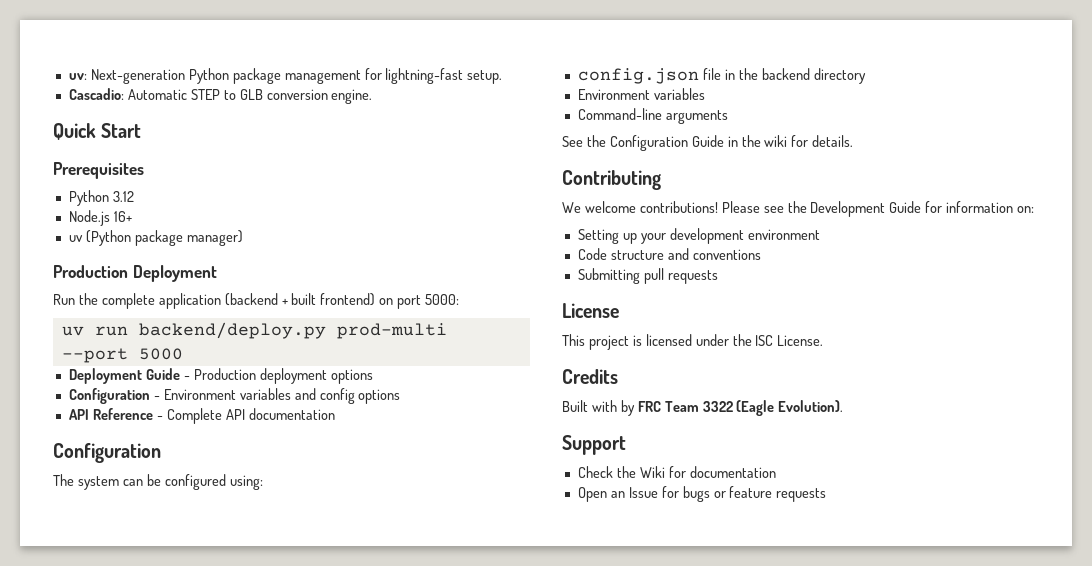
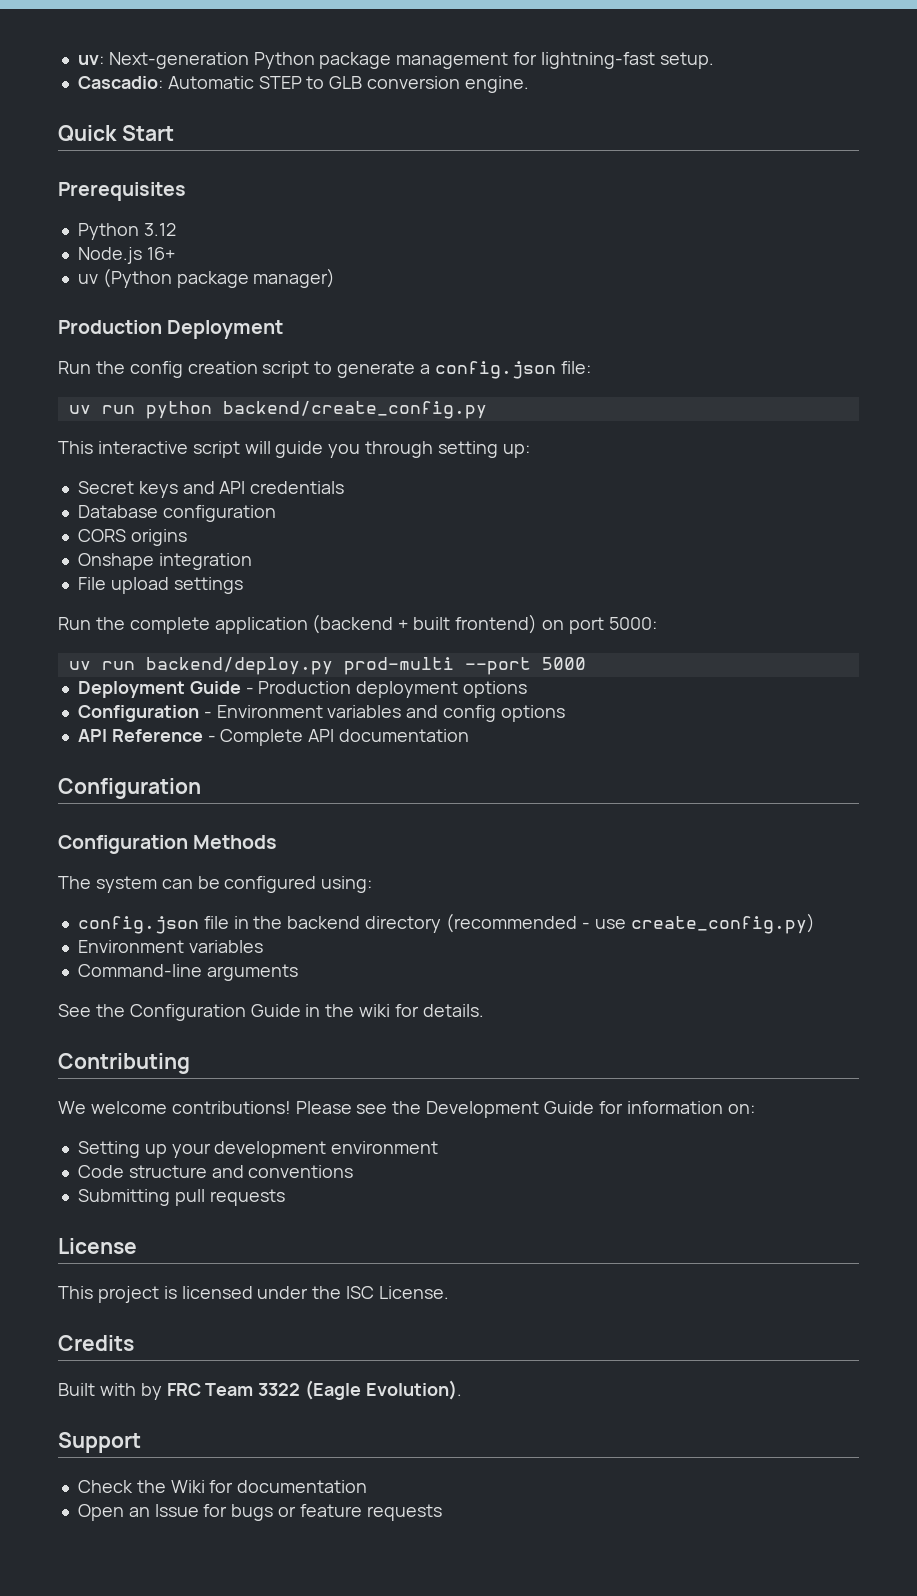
+ Run the config creation script to generate a config.json file:
+ uv run python backend/create_config.py
+ This interactive script will guide you through setting up:
+ Secret keys and API credentials
+ Database configuration
+ CORS origins
+ Onshape integration
+ File upload settings
+ Configuration Methods
- config.json file in the backend directory
+ config.json file in the backend directory (recommended - use create_config.py)

